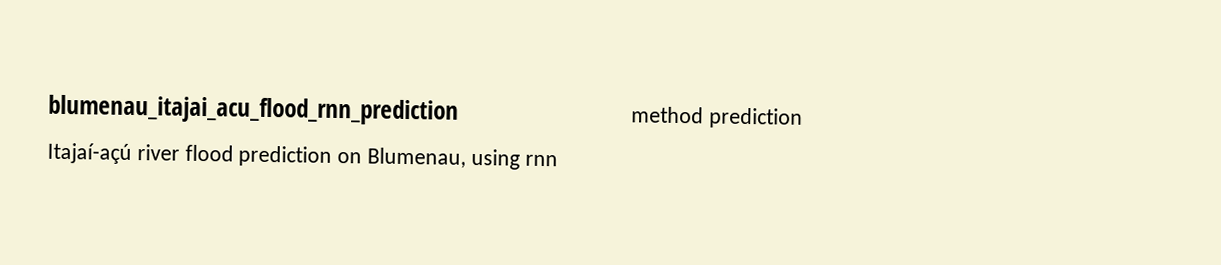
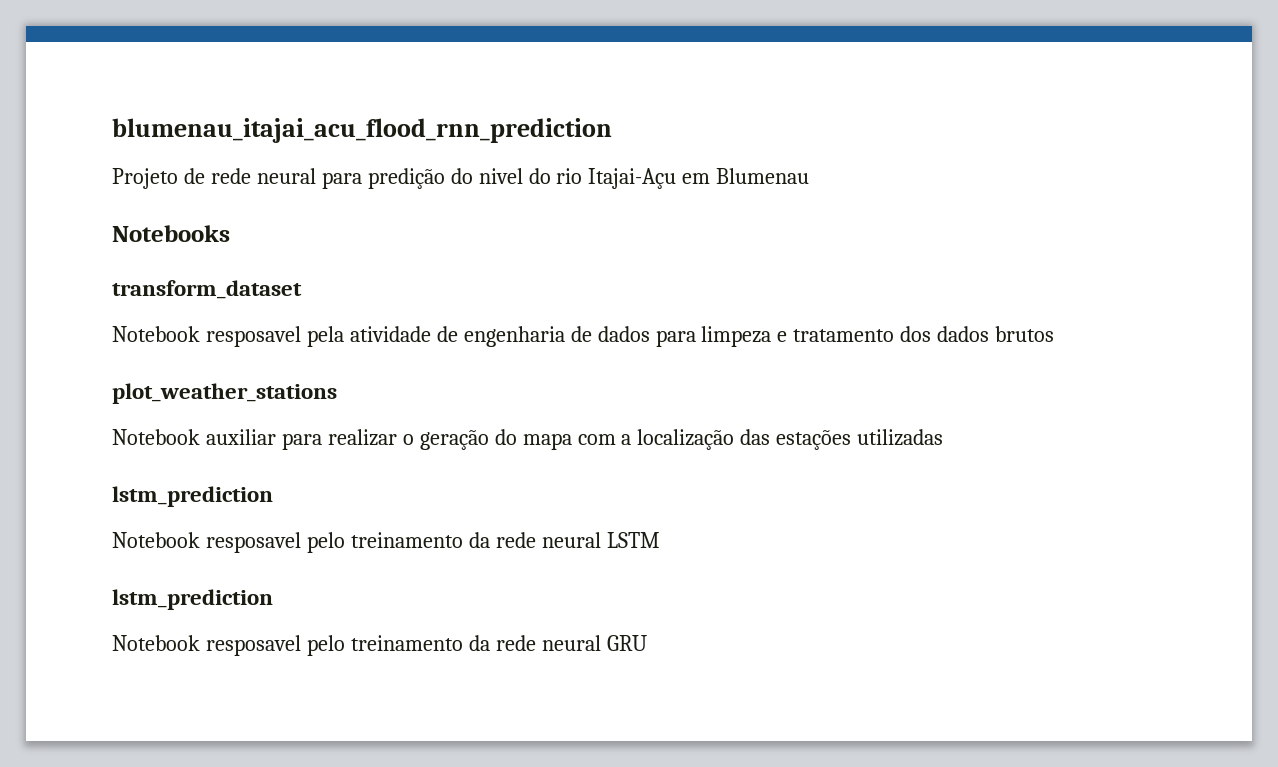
- Itajaí-açú river flood prediction on Blumenau, using rnn method prediction
+ Projeto de rede neural para predição do nivel do rio Itajai-Açu em Blumenau
+ Notebooks
+ transform_dataset
+ Notebook resposavel pela atividade de engenharia de dados para limpeza e tratamento dos dados brutos
+ plot_weather_stations
+ Notebook auxiliar para realizar o geração do mapa com a localização das estações utilizadas
+ lstm_prediction
+ Notebook resposavel pelo treinamento da rede neural LSTM
+ lstm_prediction
+ Notebook resposavel pelo treinamento da rede neural GRU

